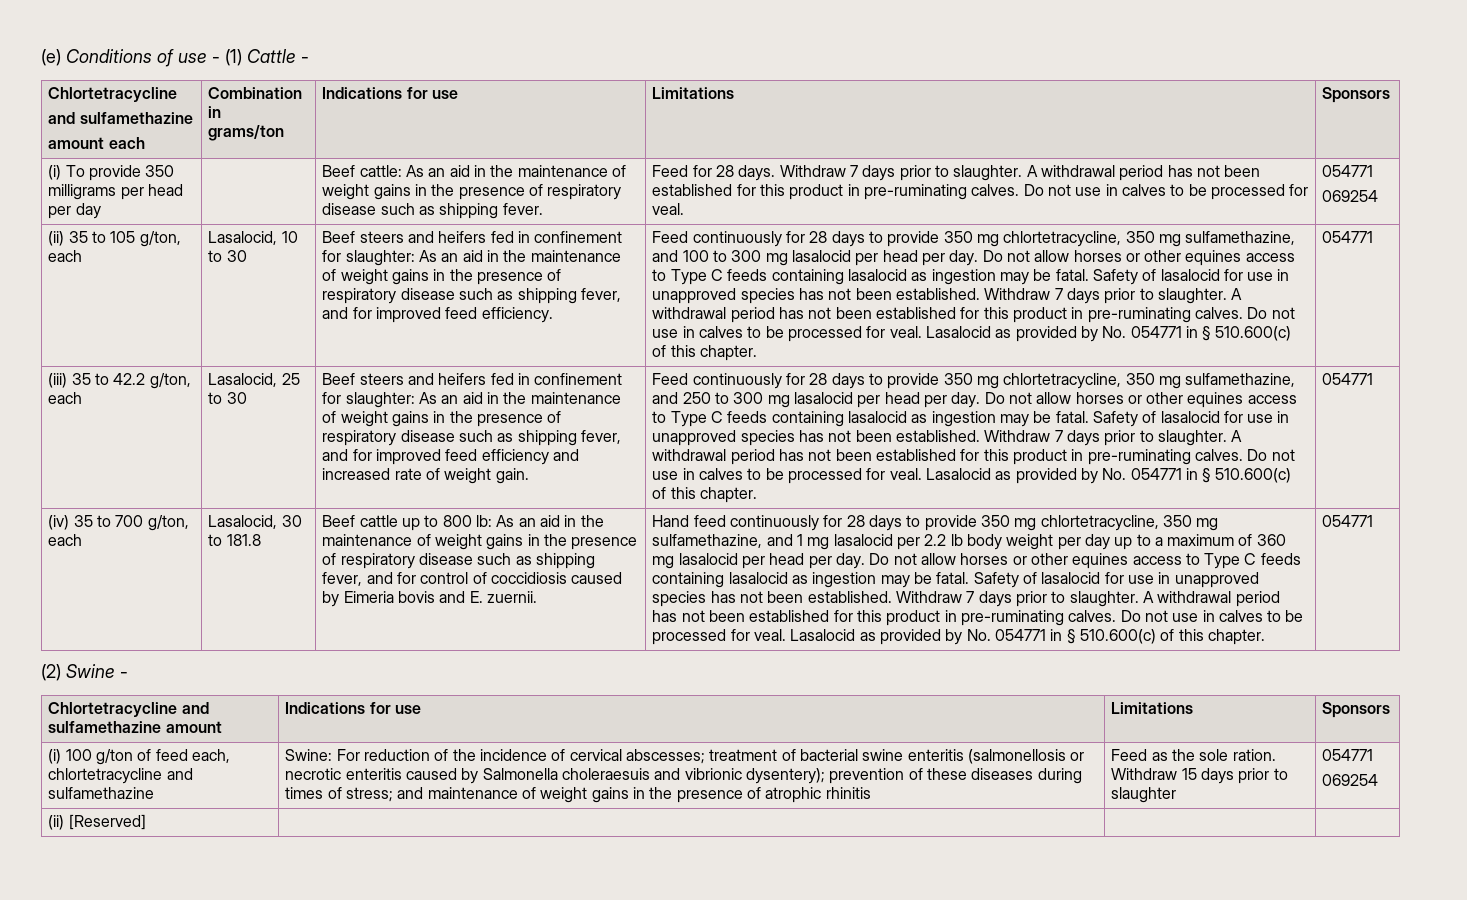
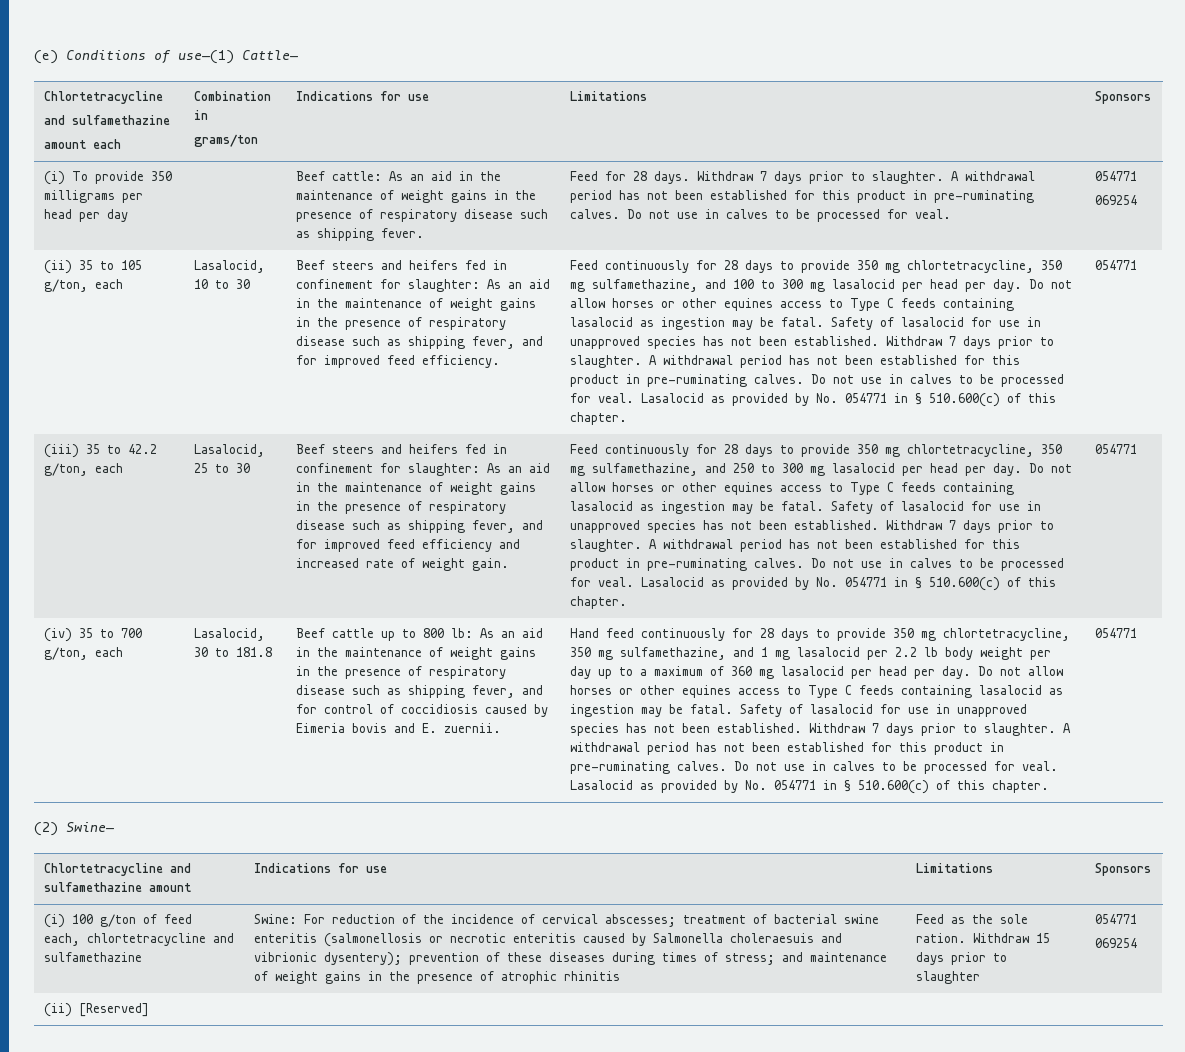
- (e) Conditions of use - (1) Cattle -
+ (e) Conditions of use—(1) Cattle—
- (2) Swine -
+ (2) Swine—

